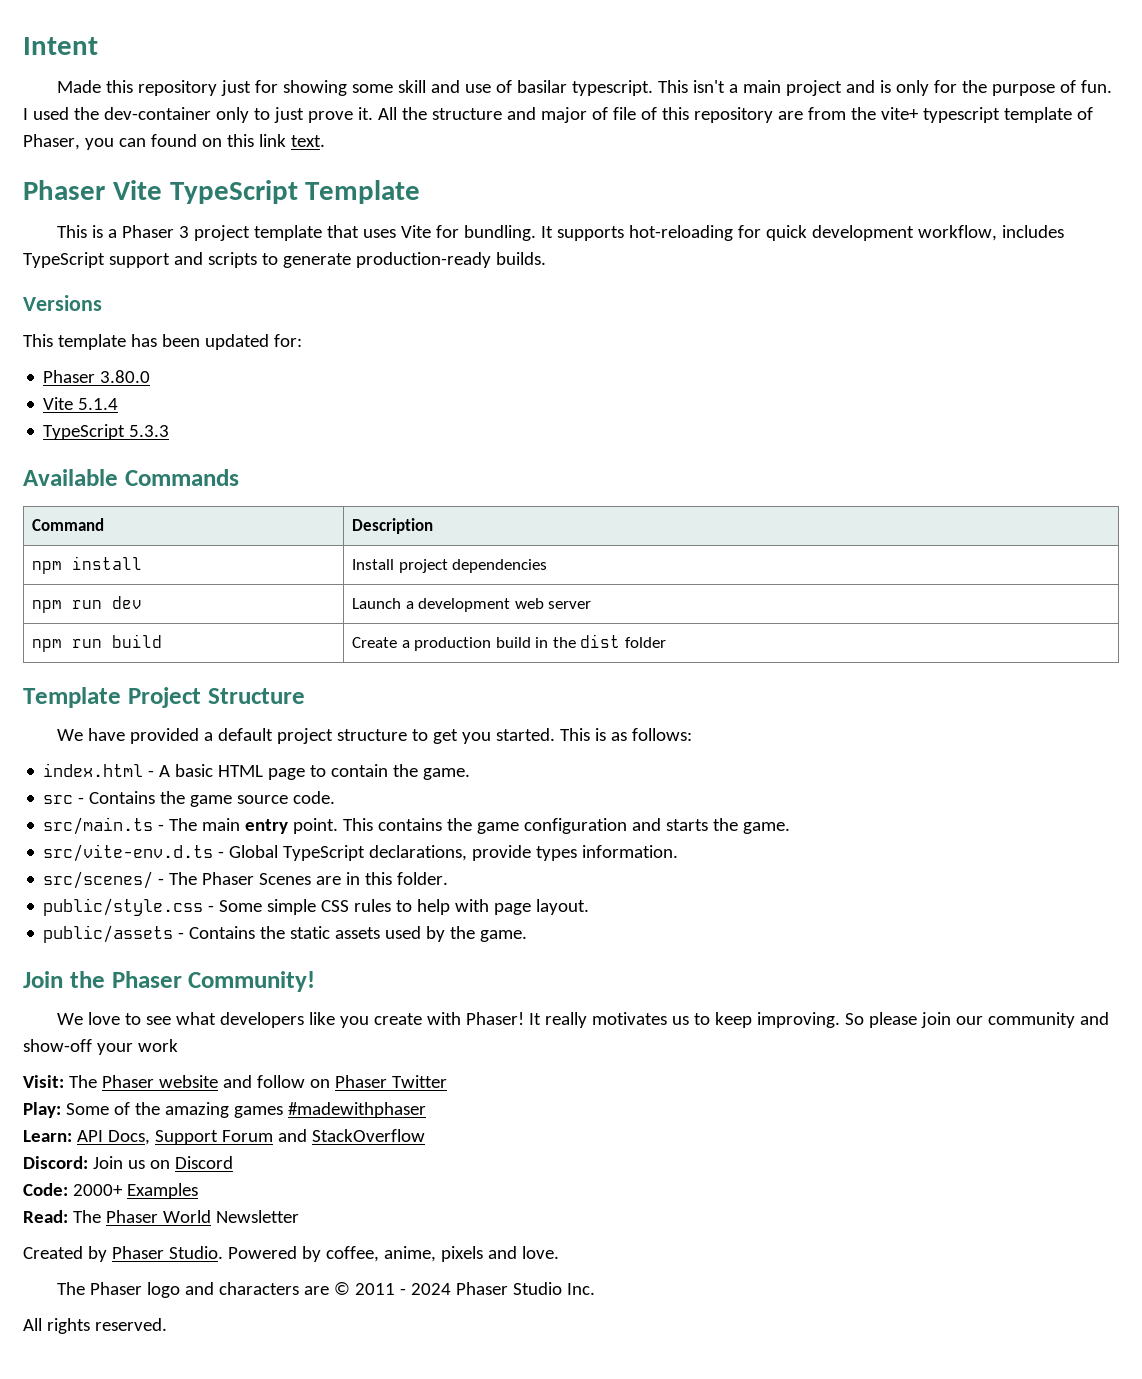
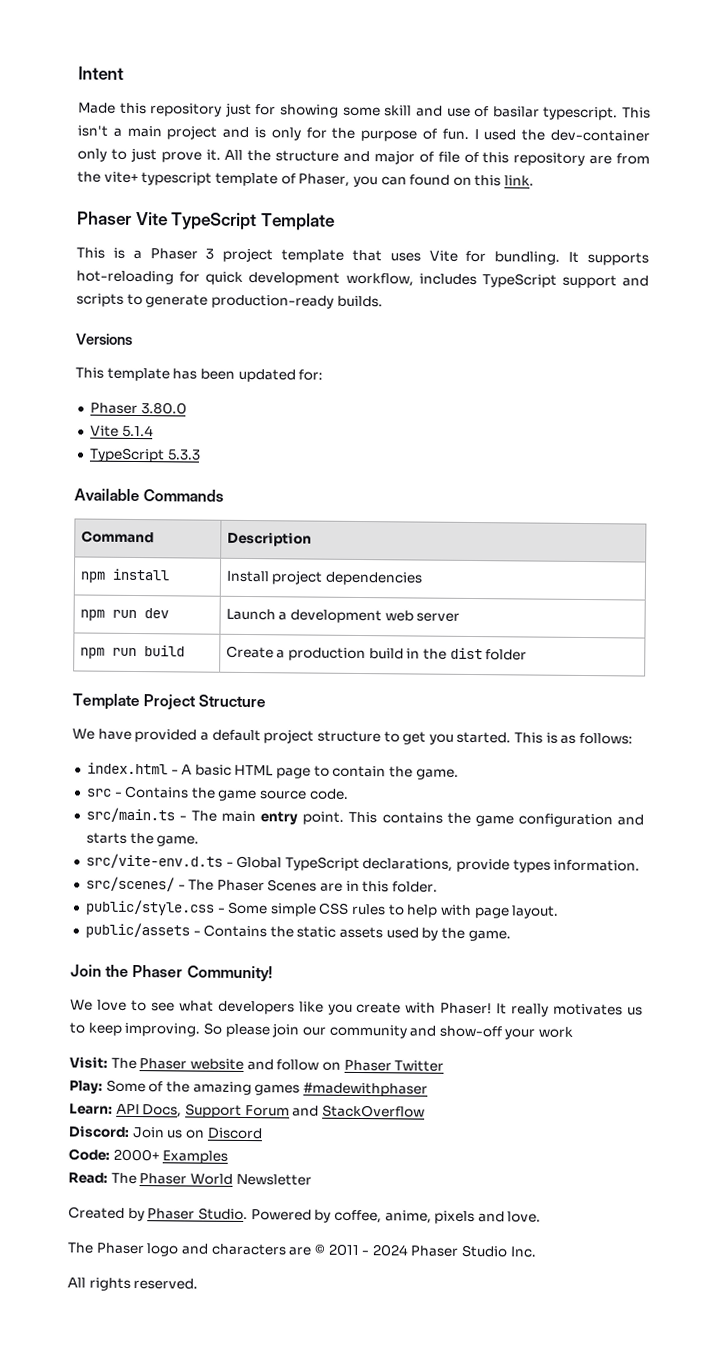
- All the structure and major of file of this repository are from the vite+ typescript template of Phaser, you can found on this link text.
+ All the structure and major of file of this repository are from the vite+ typescript template of Phaser, you can found on this link.

